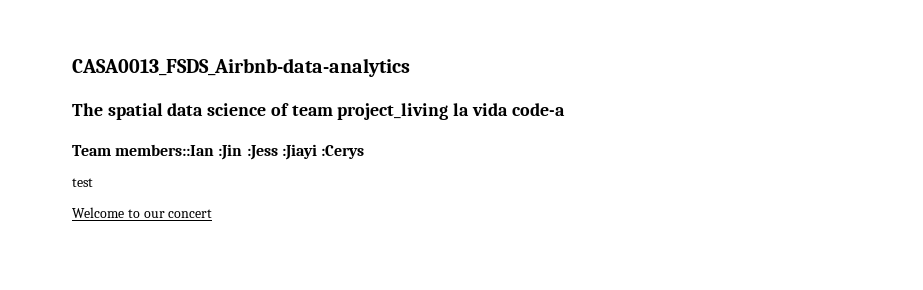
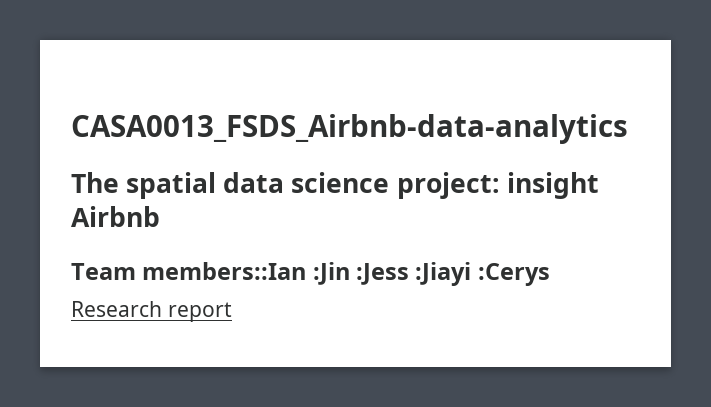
- The spatial data science of team project_living la vida code-a
+ The spatial data science project: insight Airbnb
- test
- Welcome to our concert
+ Research report

